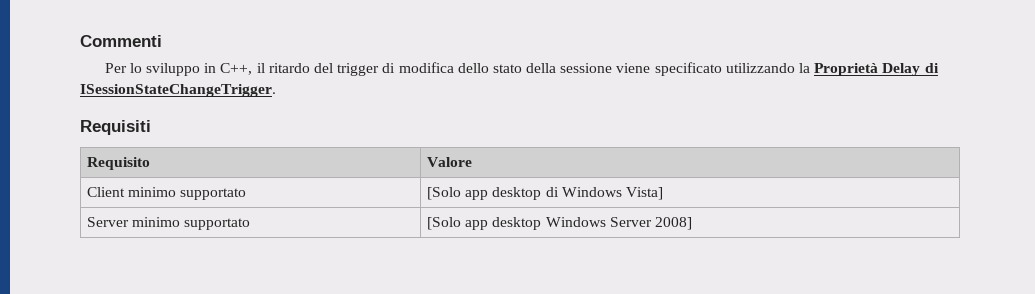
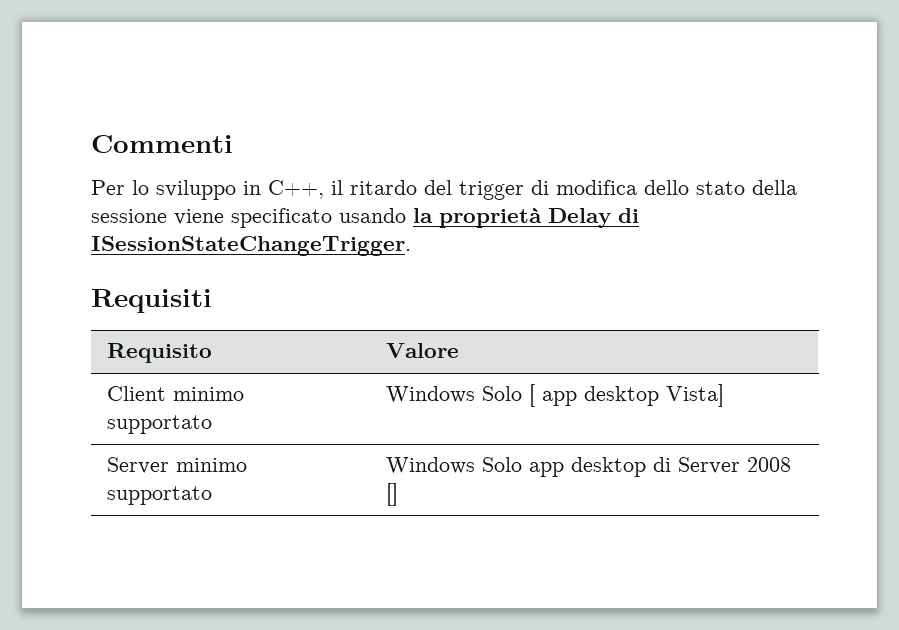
- Per lo sviluppo in C++, il ritardo del trigger di modifica dello stato della sessione viene specificato utilizzando la Proprietà Delay di ISessionStateChangeTrigger.
+ Per lo sviluppo in C++, il ritardo del trigger di modifica dello stato della sessione viene specificato usando la proprietà Delay di ISessionStateChangeTrigger.
- Client minimo supportato | [Solo app desktop di Windows Vista]
+ Client minimo supportato | Windows Solo [ app desktop Vista]
- Server minimo supportato | [Solo app desktop Windows Server 2008]
+ Server minimo supportato | Windows Solo app desktop di Server 2008 []

